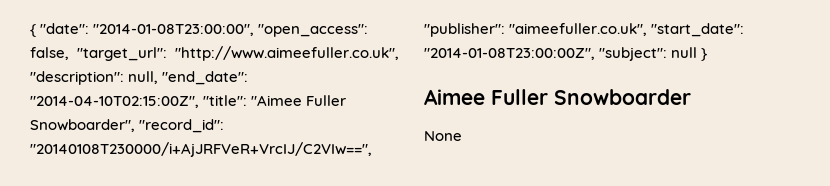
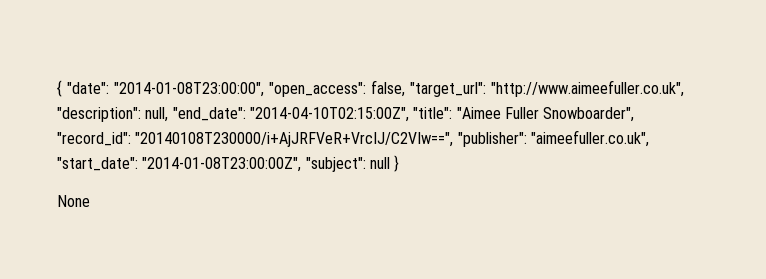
- Aimee Fuller Snowboarder

